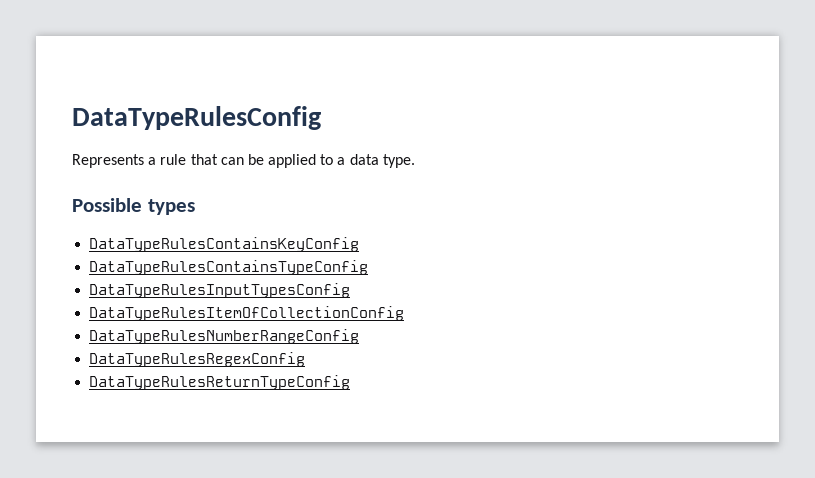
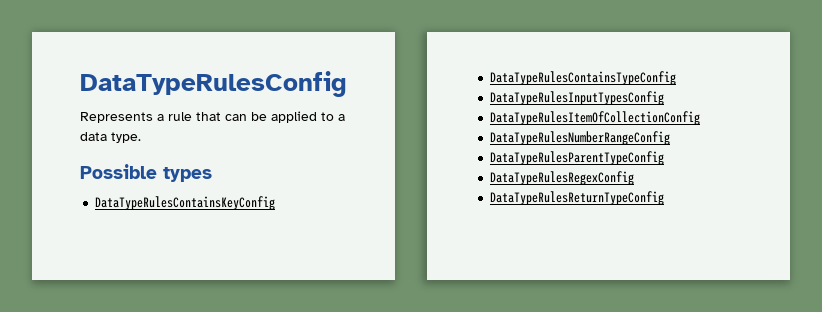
+ DataTypeRulesParentTypeConfig

